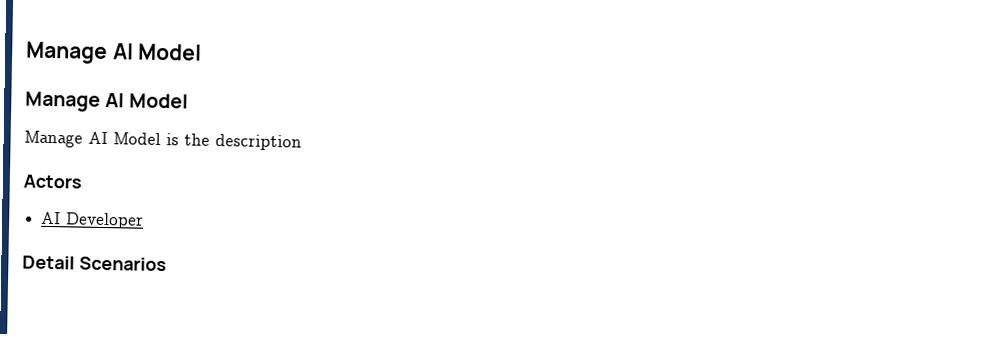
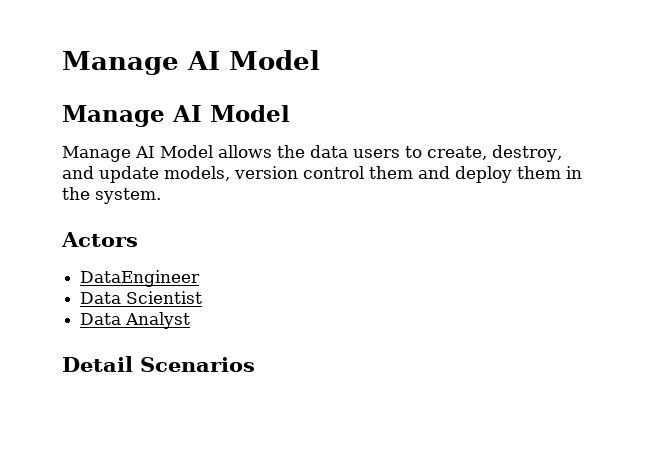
- Manage AI Model is the description
+ Manage AI Model allows the data users to create, destroy, and update models, version control them and deploy them in the system.
  Actors
- AI Developer
+ DataEngineer
+ Data Scientist
+ Data Analyst

